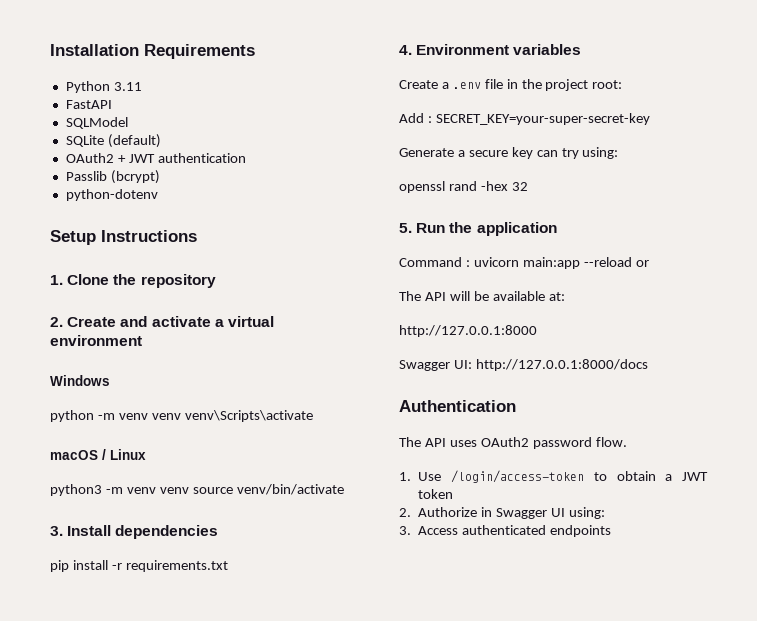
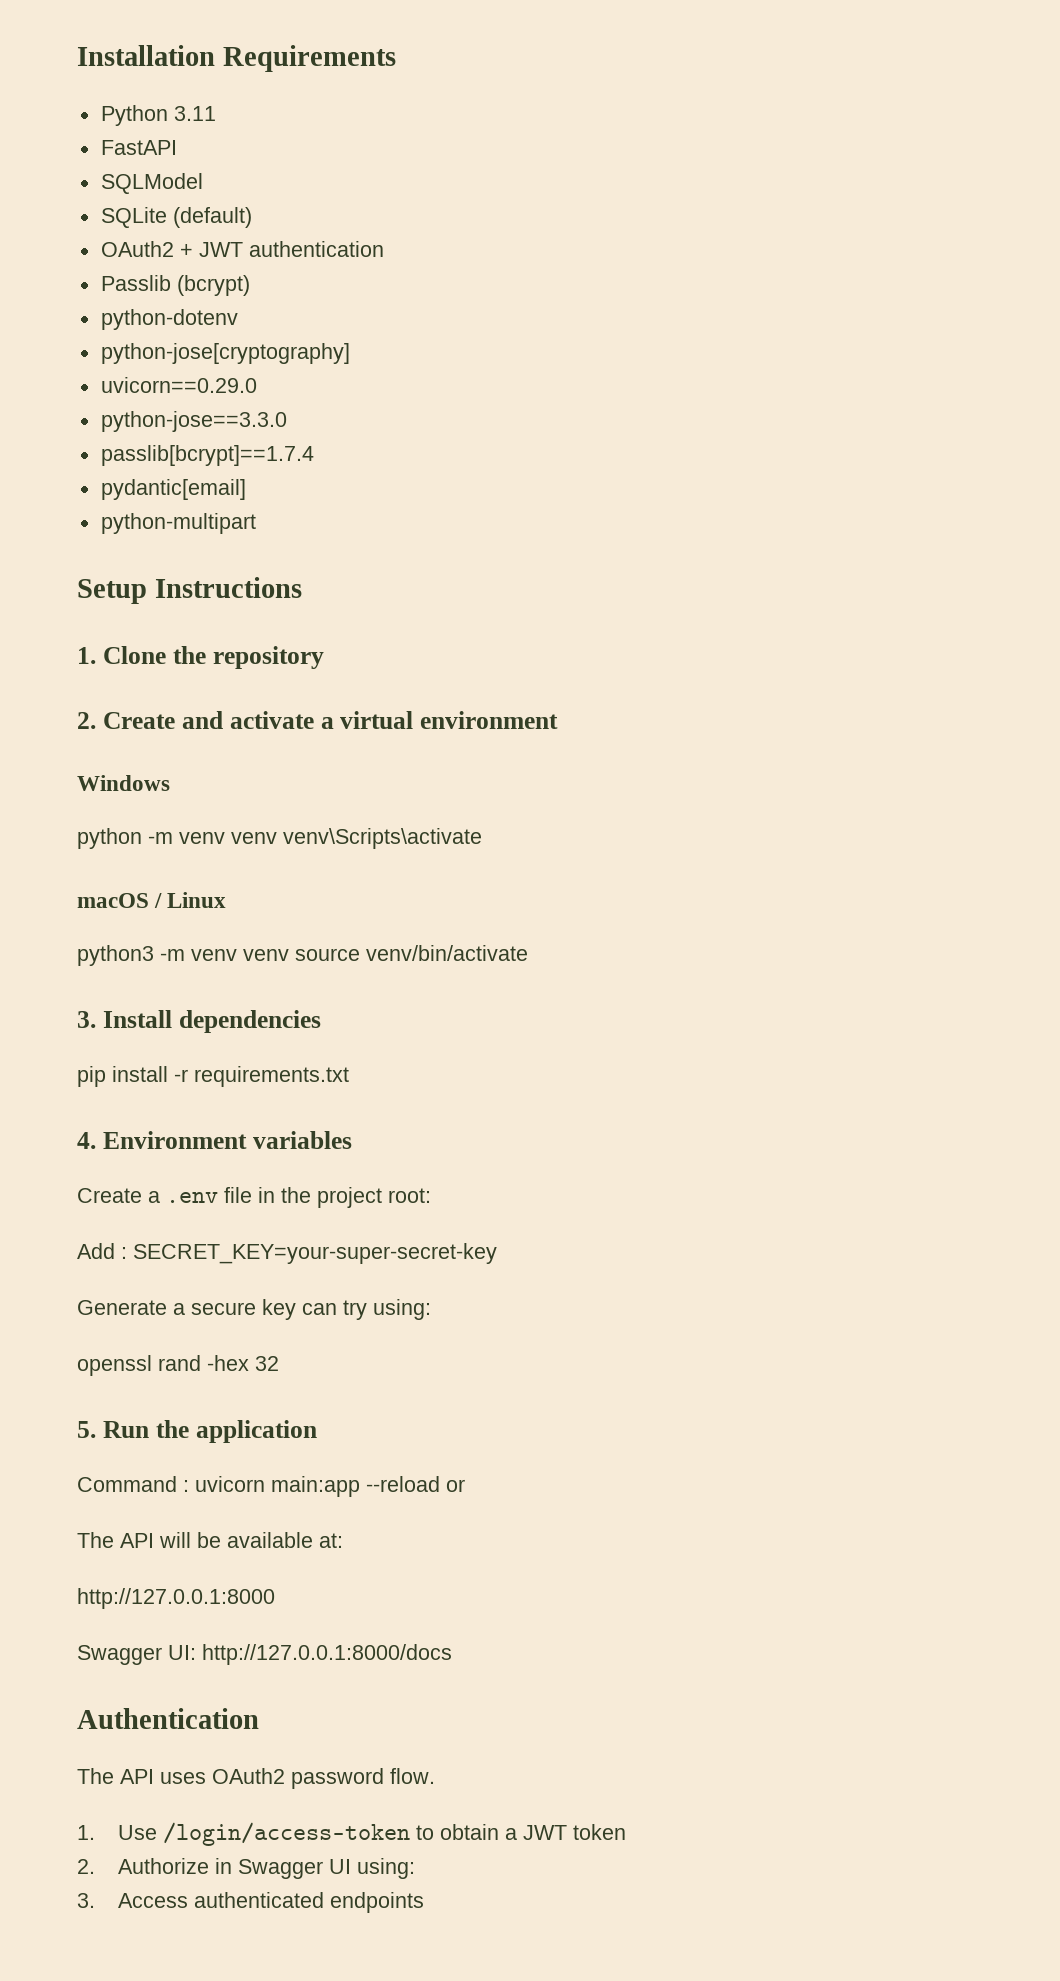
+ python-jose[cryptography]
+ uvicorn==0.29.0
+ python-jose==3.3.0
+ passlib[bcrypt]==1.7.4
+ pydantic[email]
+ python-multipart

